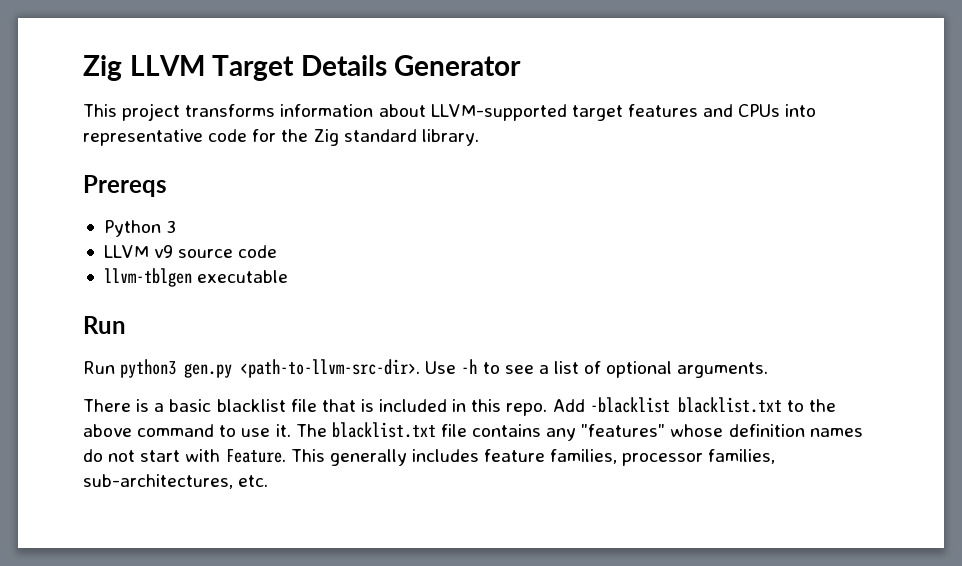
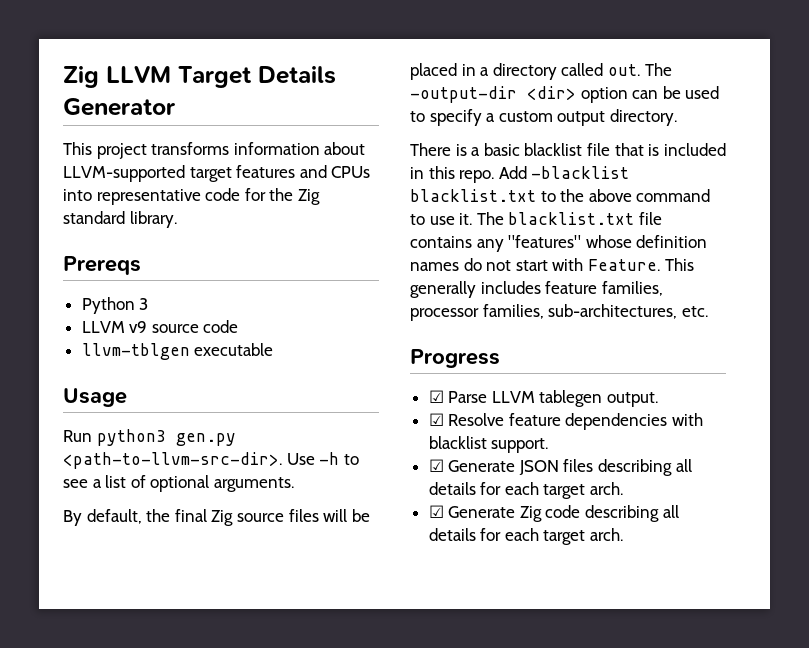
  llvm-tblgen executable
- Run
+ Usage
+ By default, the final Zig source files will be placed in a directory called out. The -output-dir <dir> option can be used to specify a custom output directory.
+ Progress
+ ☑ Parse LLVM tablegen output.
+ ☑ Resolve feature dependencies with blacklist support.
+ ☑ Generate JSON files describing all details for each target arch.
+ ☑ Generate Zig code describing all details for each target arch.

